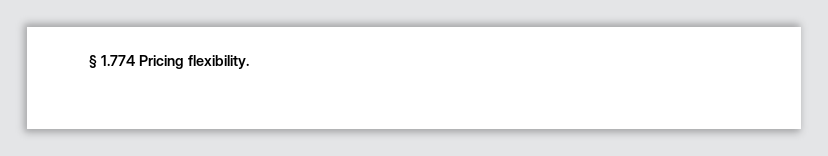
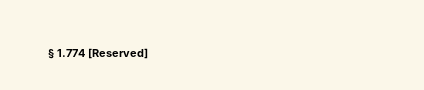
- § 1.774 Pricing flexibility.
+ § 1.774 [Reserved]

